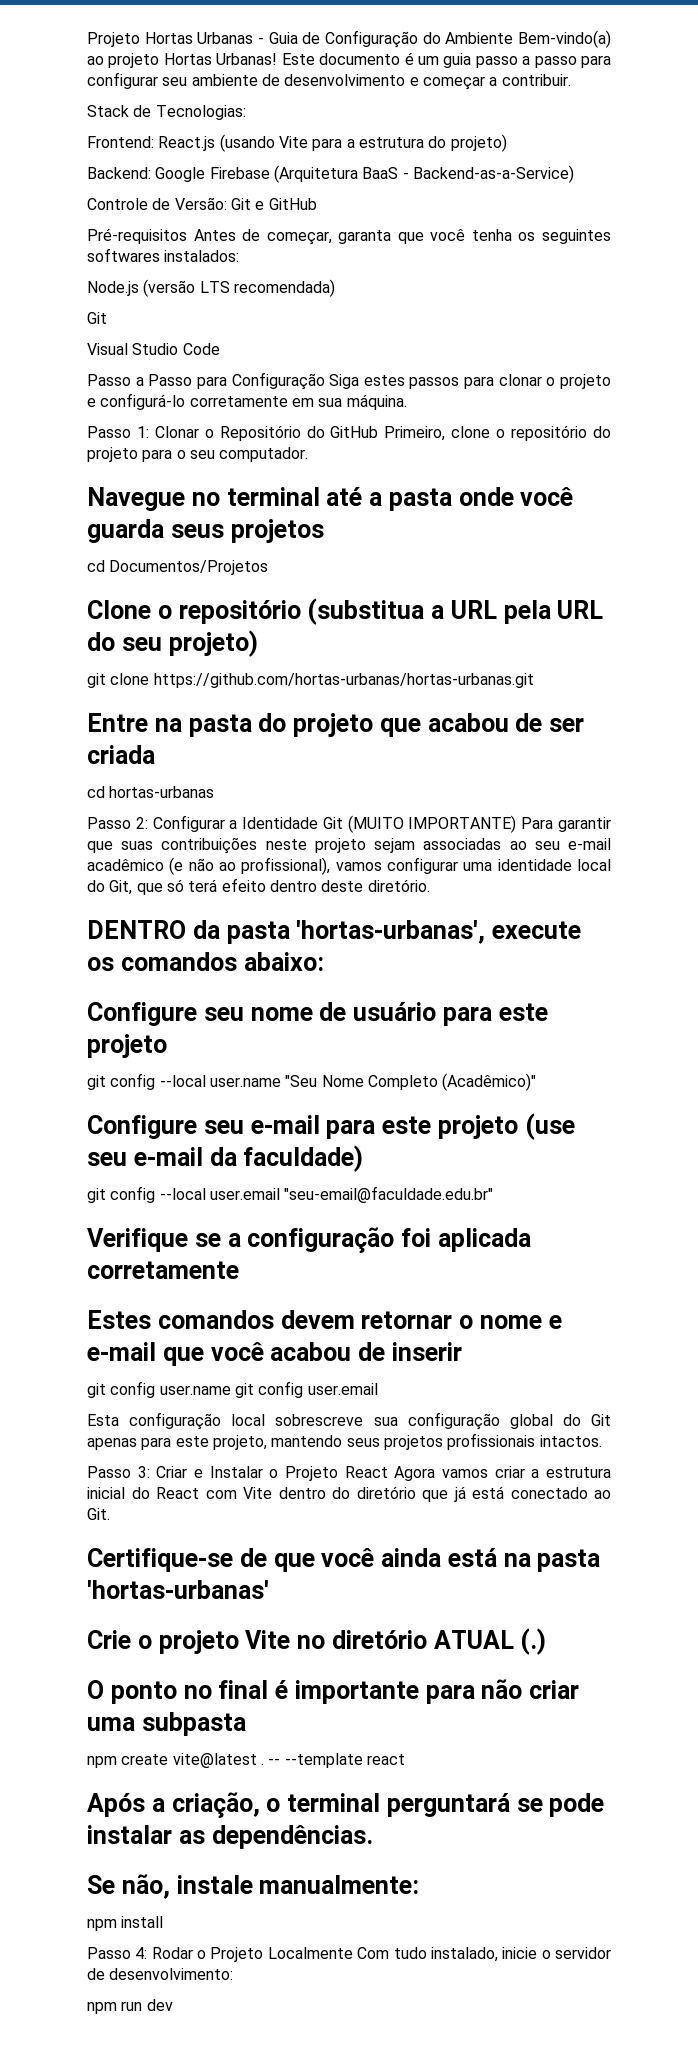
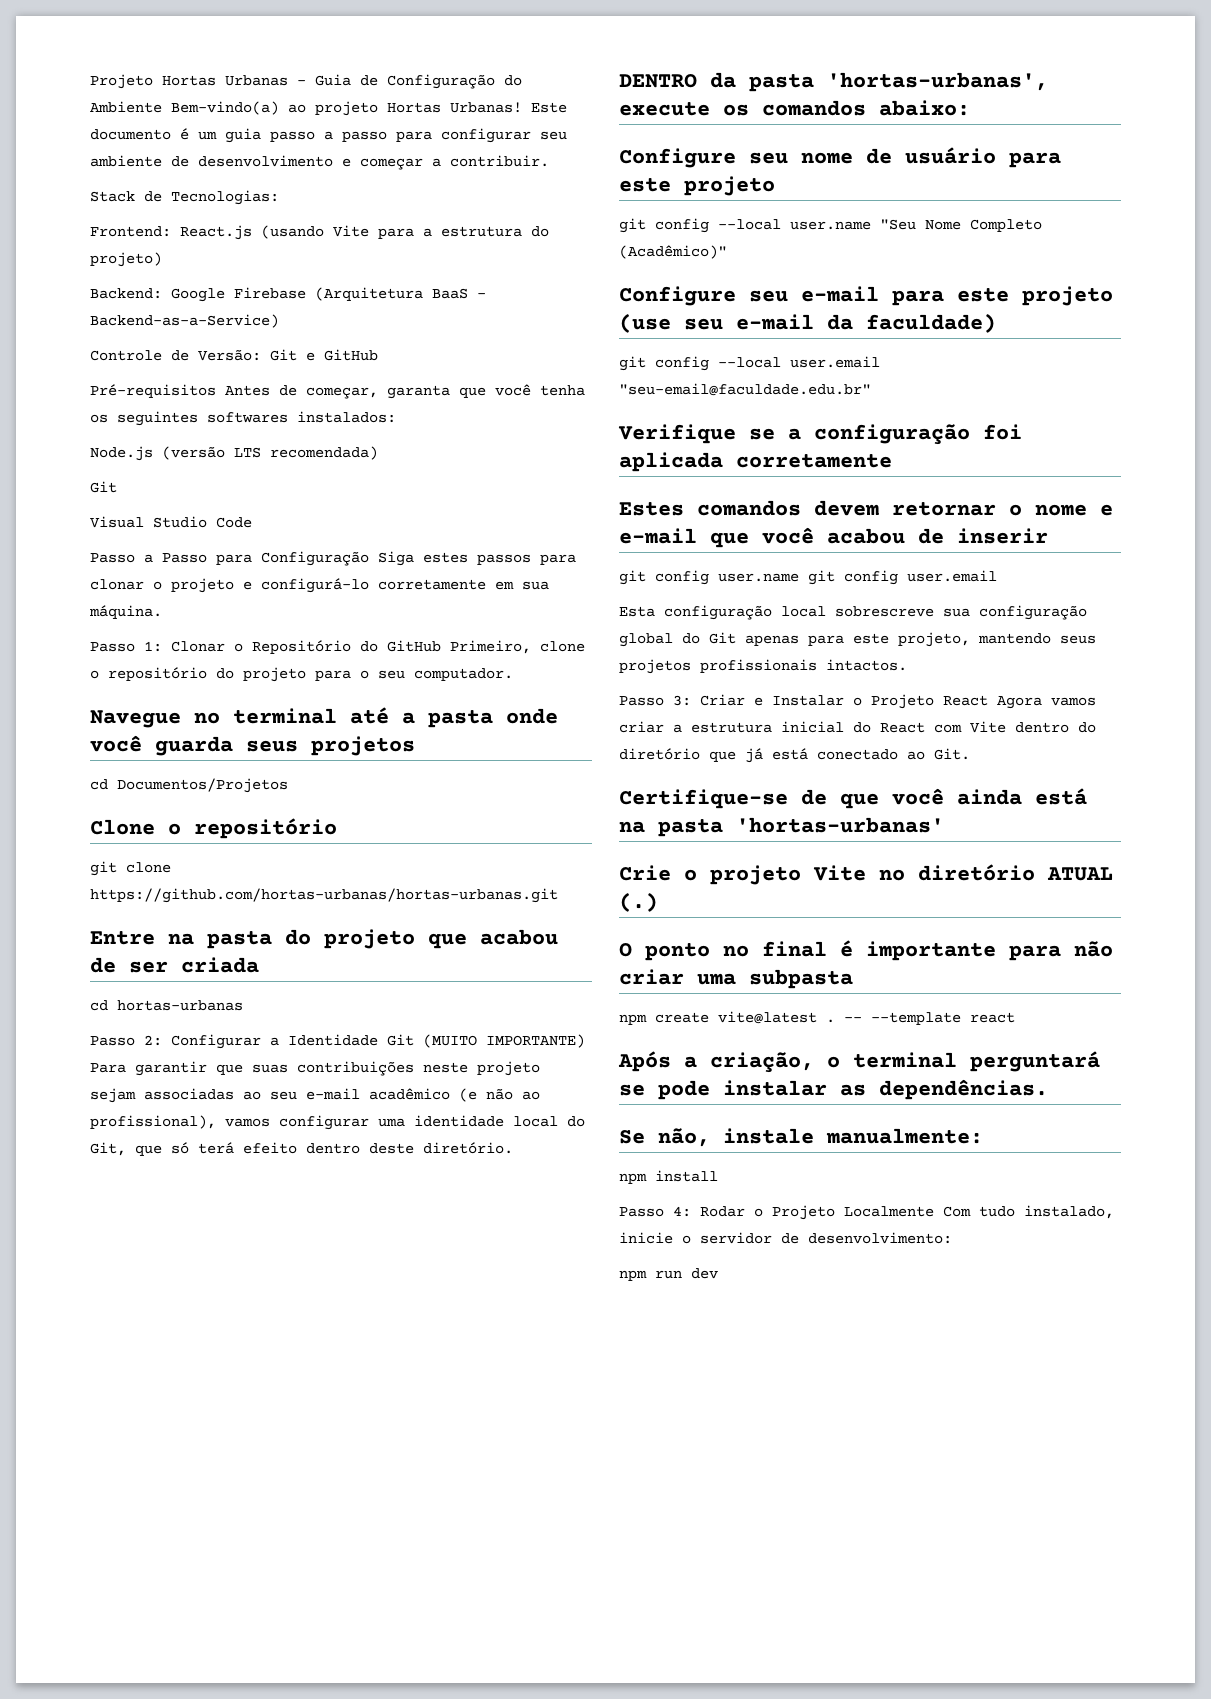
- Clone o repositório (substitua a URL pela URL do seu projeto)
+ Clone o repositório

